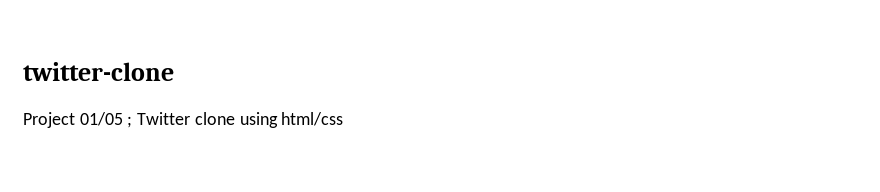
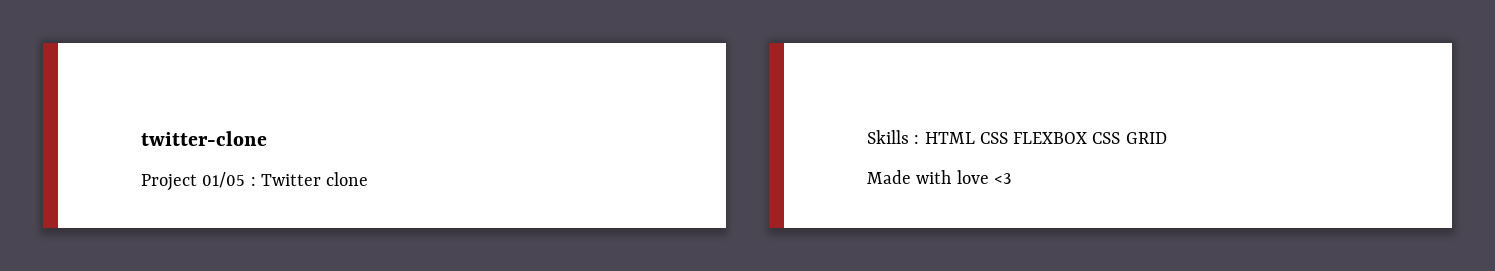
- Project 01/05 ; Twitter clone using html/css
+ Project 01/05 : Twitter clone
+ Skills : HTML CSS FLEXBOX CSS GRID
+ Made with love <3

